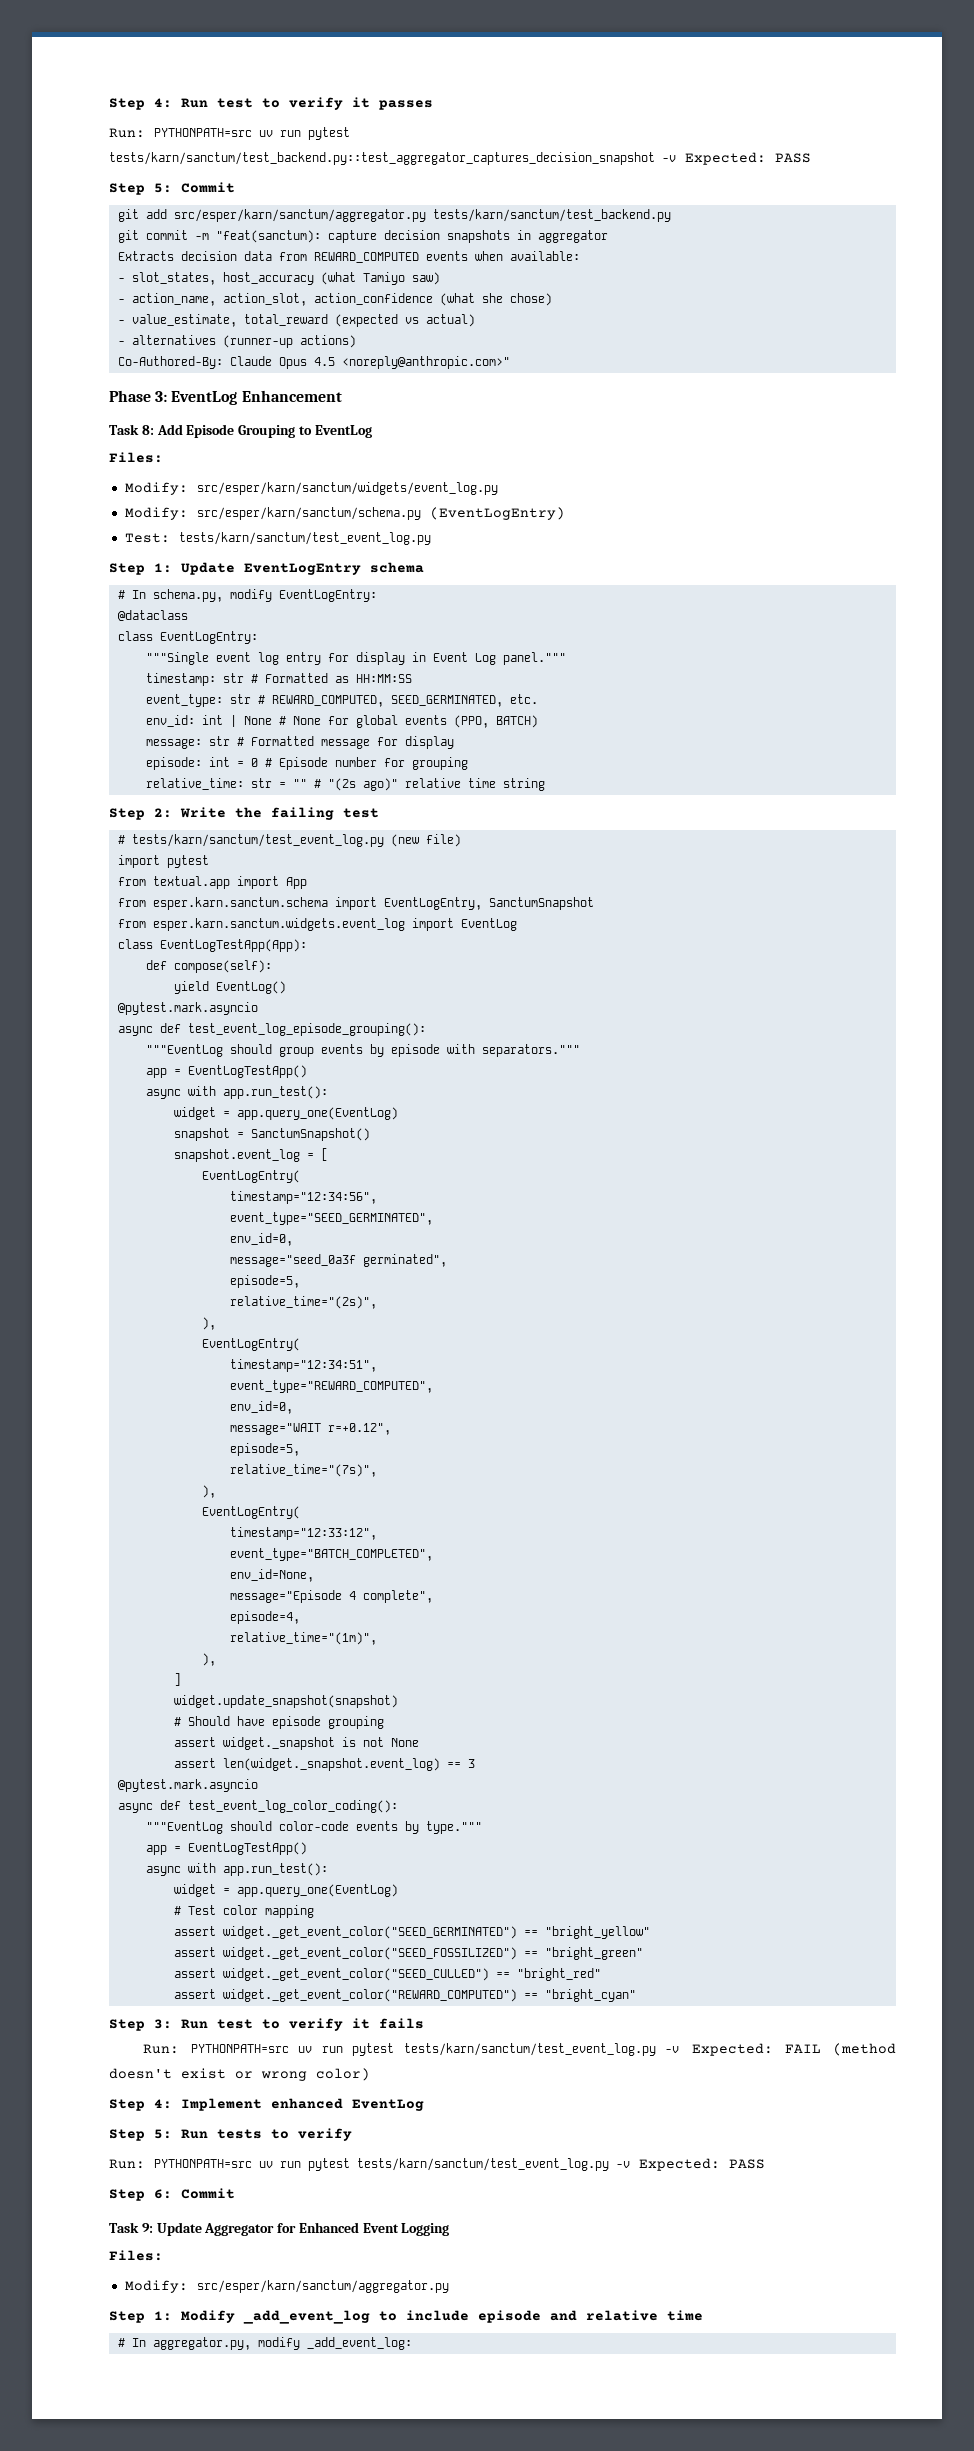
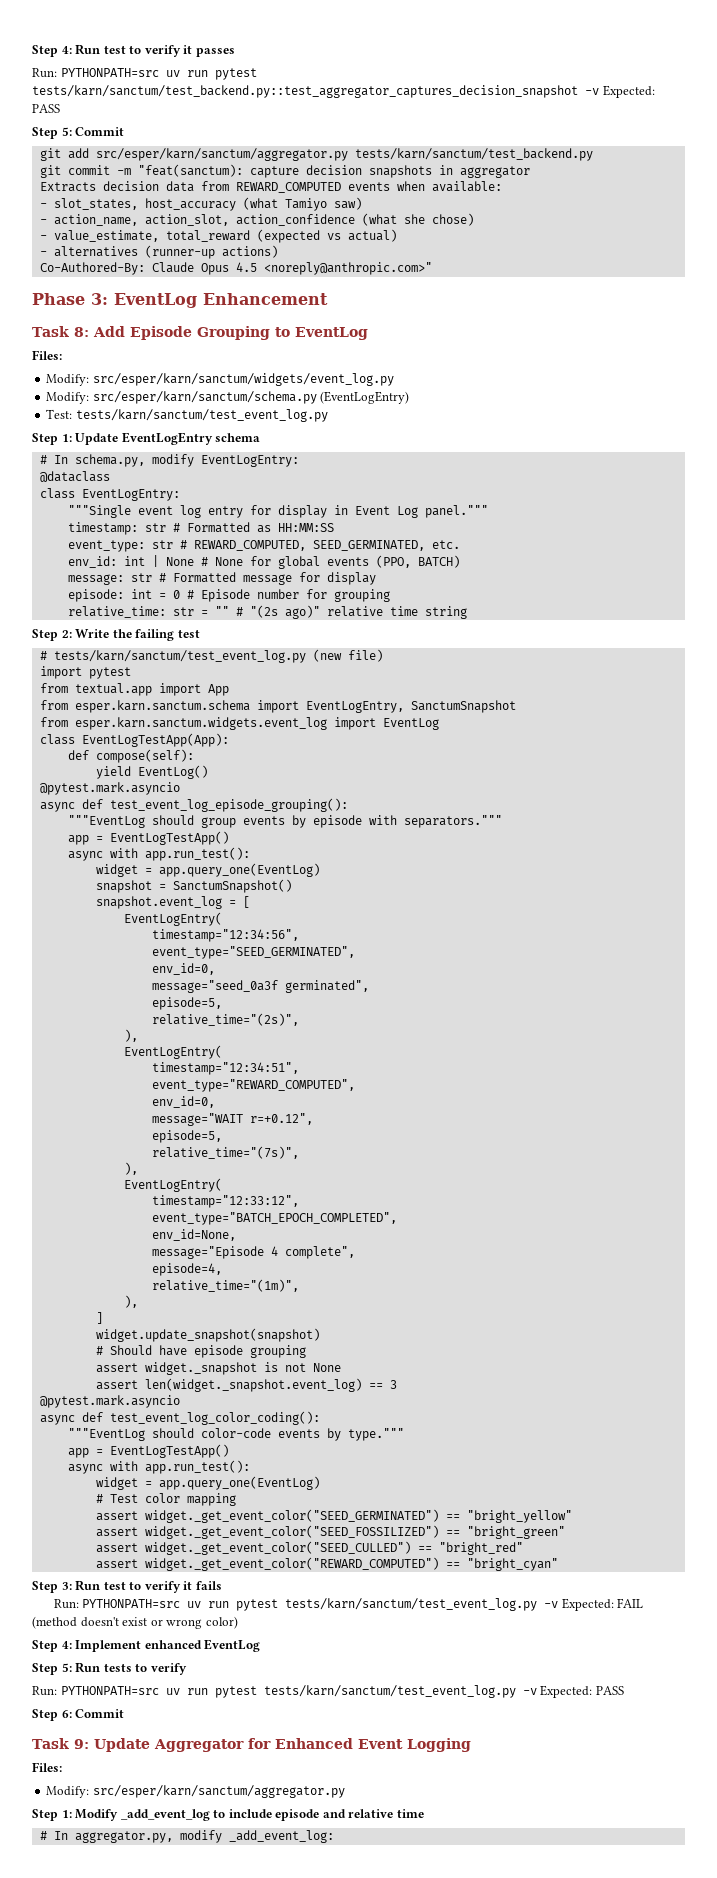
- event_type="BATCH_COMPLETED",
+ event_type="BATCH_EPOCH_COMPLETED",

